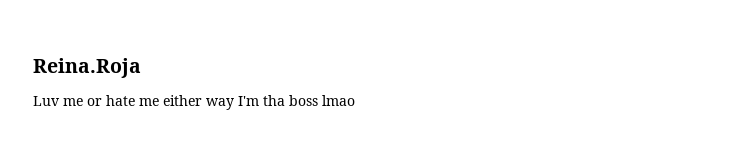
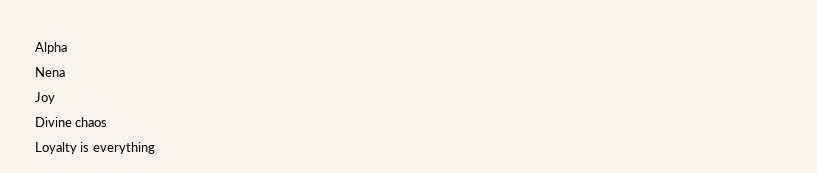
- Reina.Roja
- Luv me or hate me either way I'm tha boss lmao
+ Alpha
+ Nena
+ Joy
+ Divine chaos
+ Loyalty is everything

